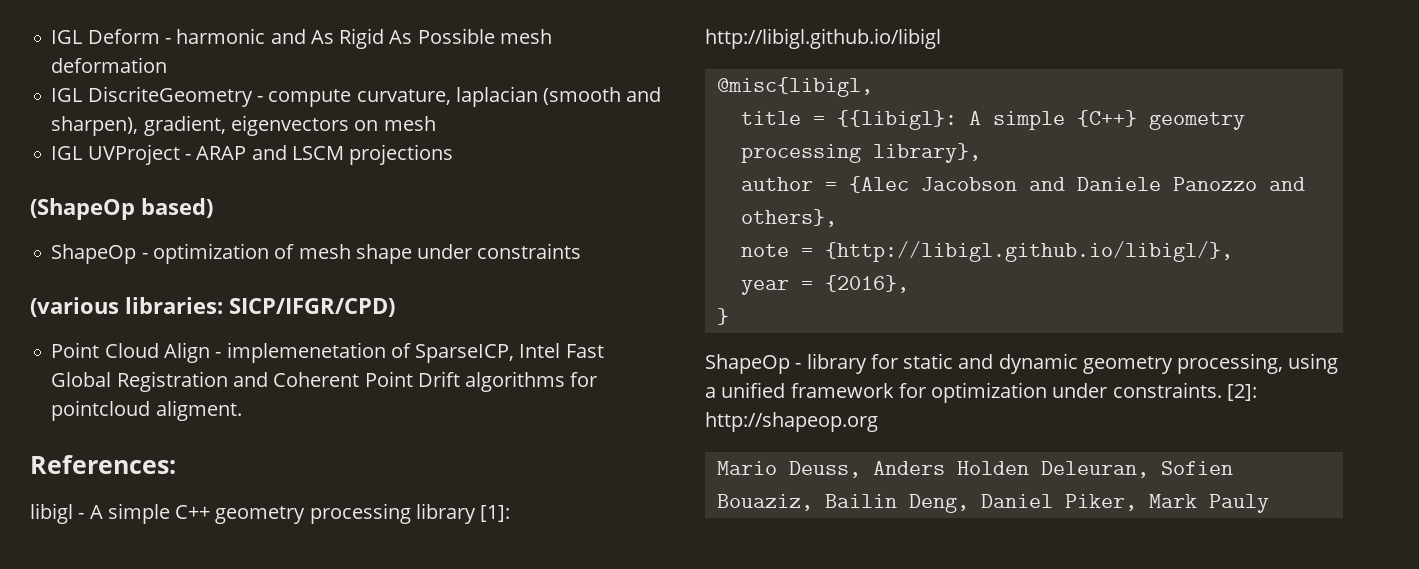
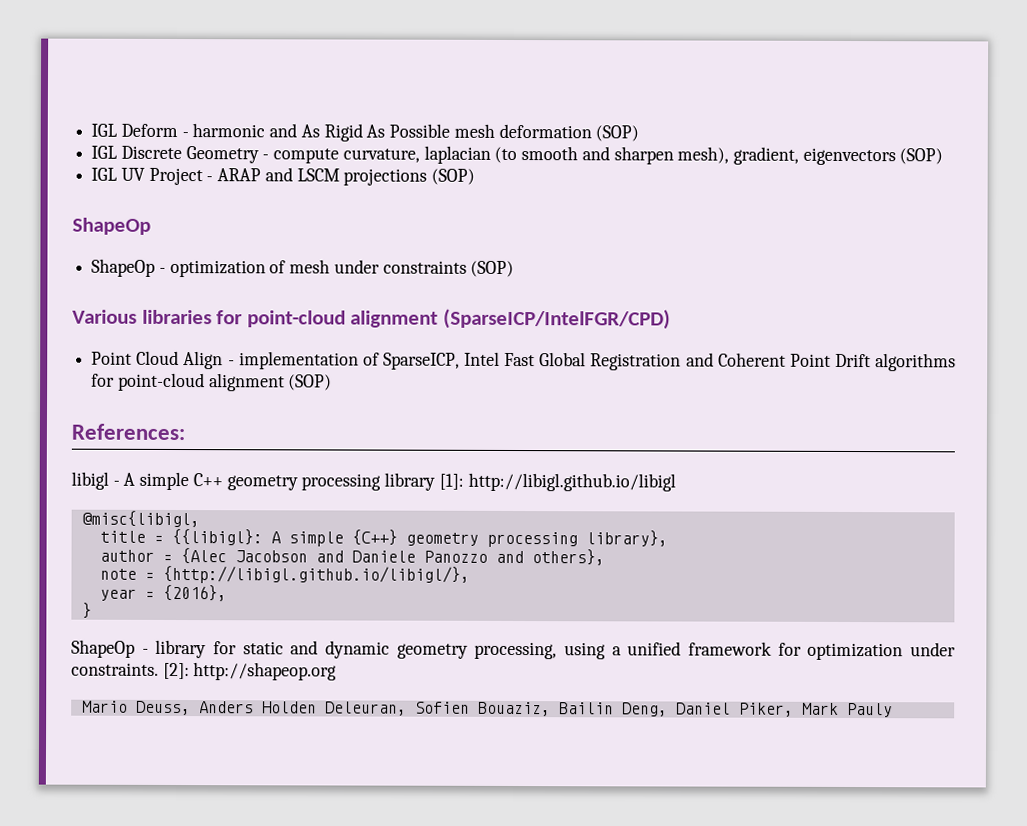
- IGL Deform - harmonic and As Rigid As Possible mesh deformation
- IGL DiscriteGeometry - compute curvature, laplacian (smooth and sharpen), gradient, eigenvectors on mesh
- IGL UVProject - ARAP and LSCM projections
- (ShapeOp based)
+ IGL Deform - harmonic and As Rigid As Possible mesh deformation (SOP)
+ IGL Discrete Geometry - compute curvature, laplacian (to smooth and sharpen mesh), gradient, eigenvectors (SOP)
+ IGL UV Project - ARAP and LSCM projections (SOP)
+ ShapeOp
- ShapeOp - optimization of mesh shape under constraints
- (various libraries: SICP/IFGR/CPD)
+ ShapeOp - optimization of mesh under constraints (SOP)
+ Various libraries for point-cloud alignment (SparseICP/IntelFGR/CPD)
- Point Cloud Align - implemenetation of SparseICP, Intel Fast Global Registration and Coherent Point Drift algorithms for pointcloud aligment.
+ Point Cloud Align - implementation of SparseICP, Intel Fast Global Registration and Coherent Point Drift algorithms for point-cloud alignment (SOP)

